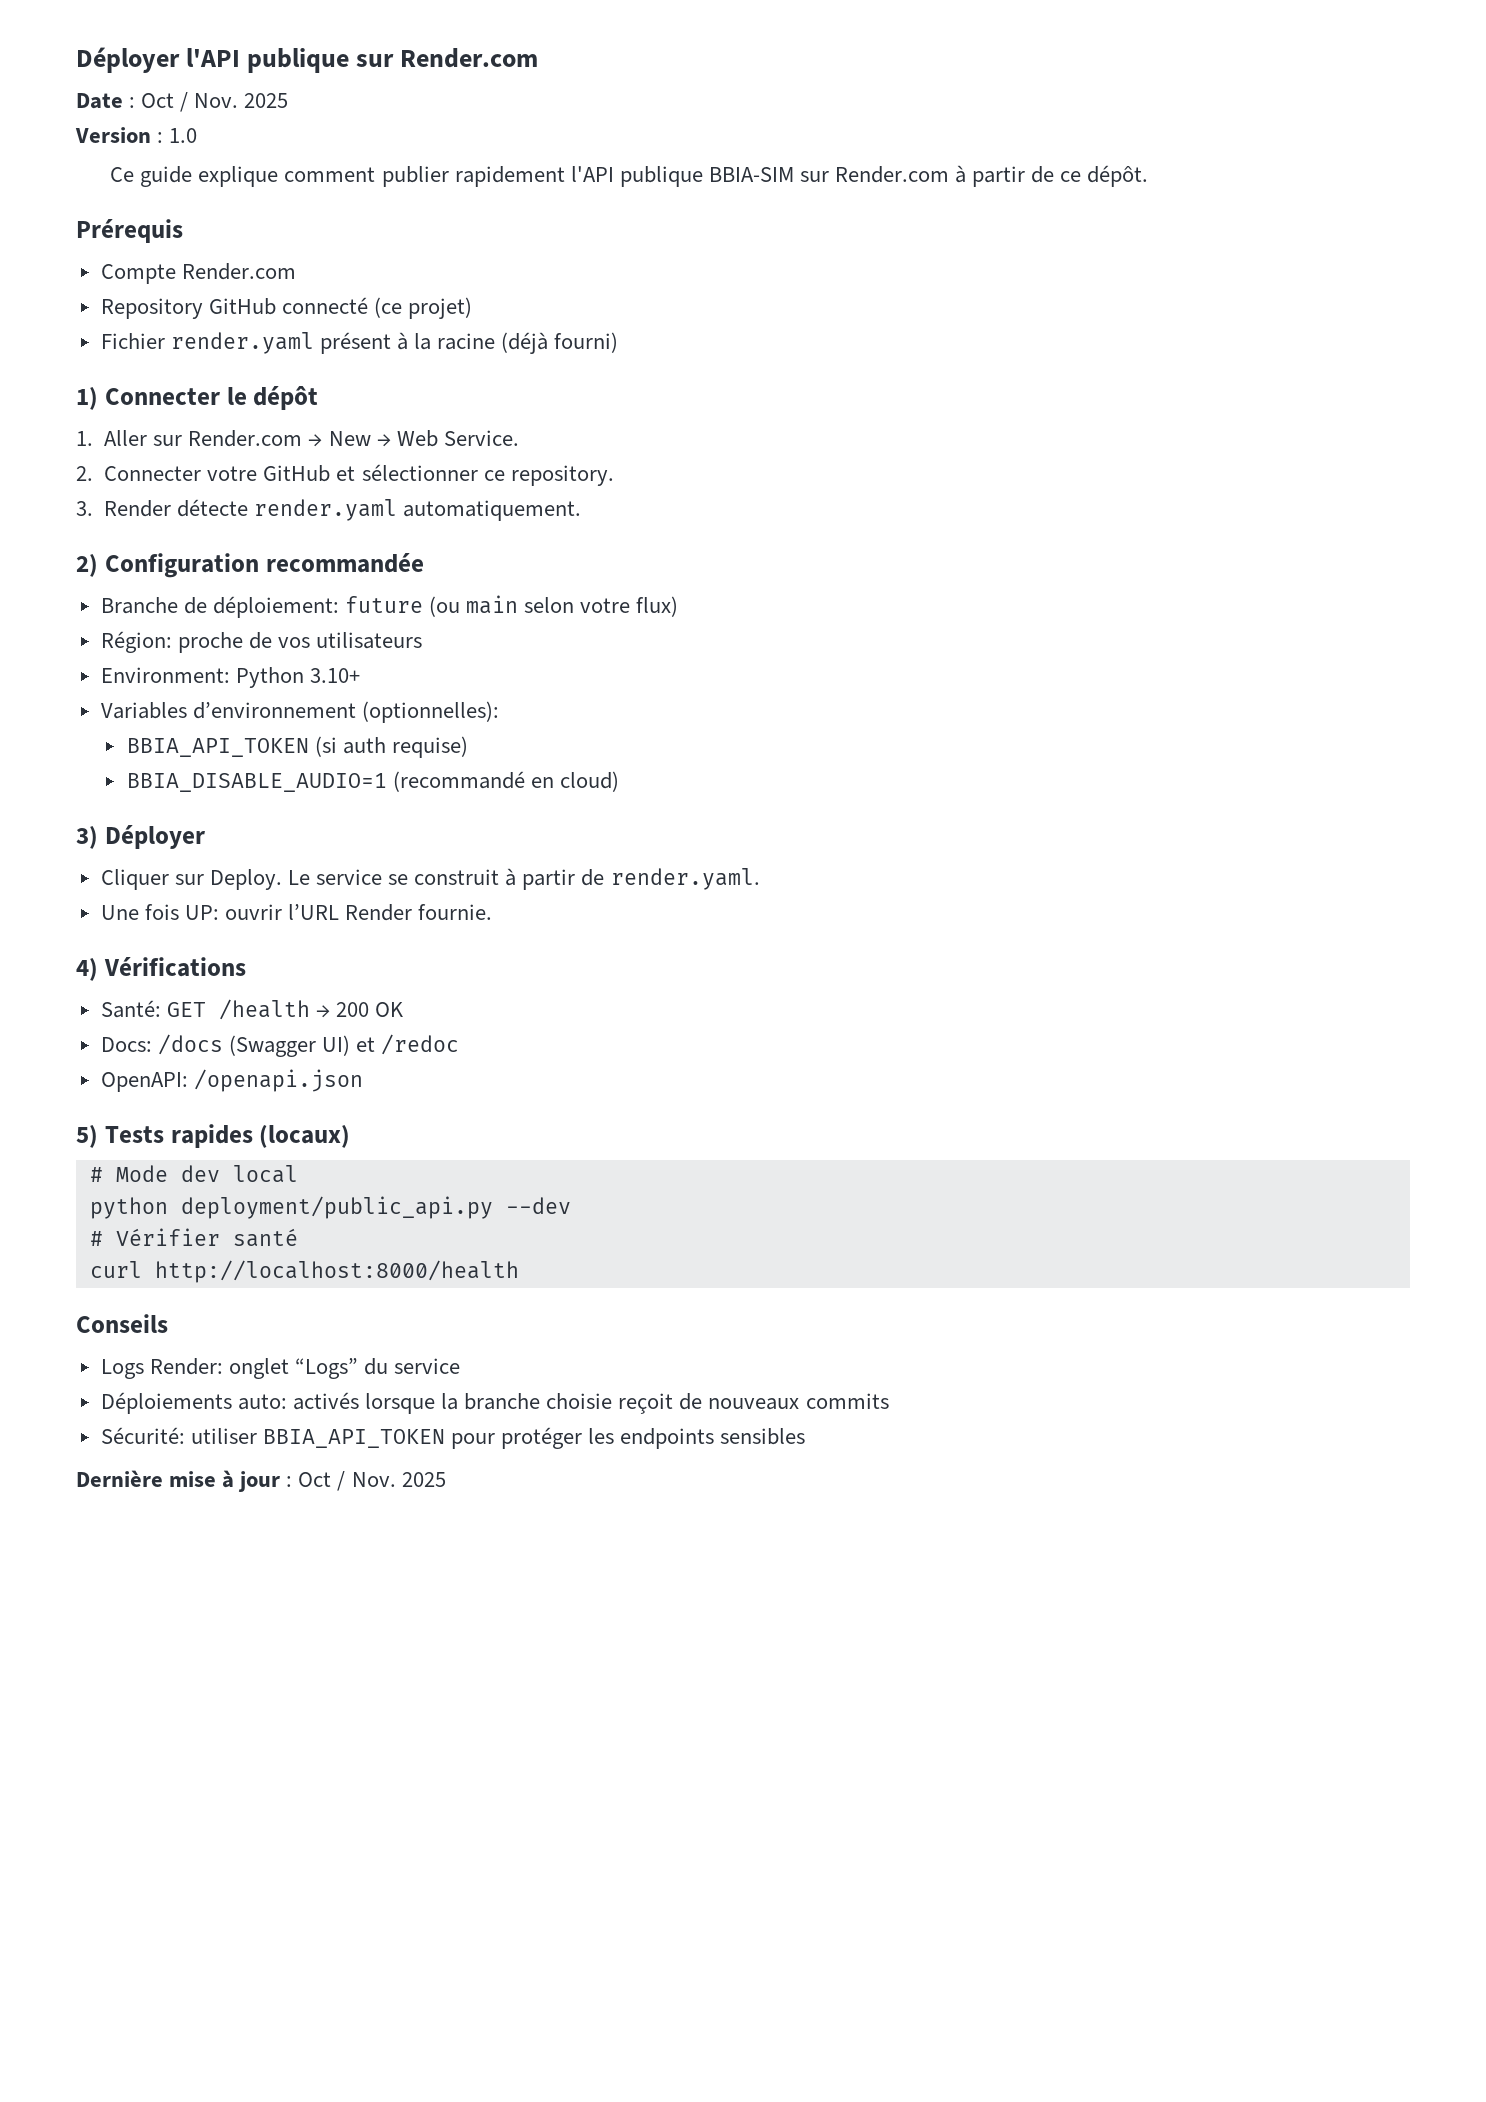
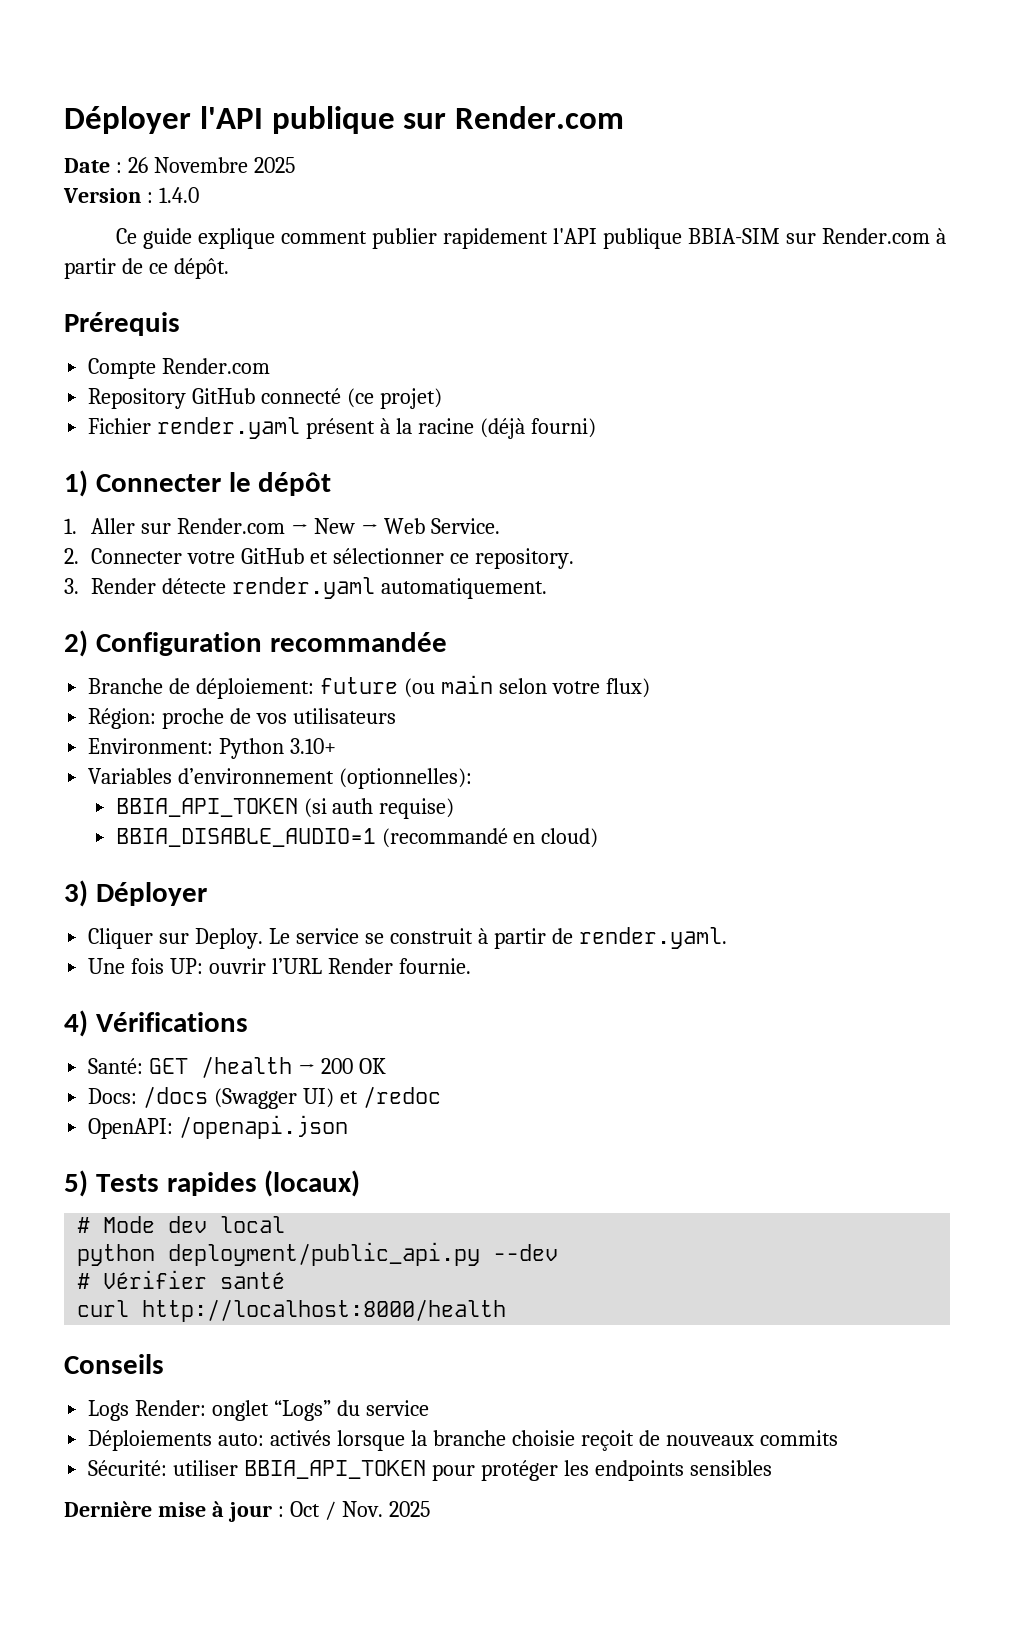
- Date : Oct / Nov. 2025
+ Date : 26 Novembre 2025
- Version : 1.0
+ Version : 1.4.0

